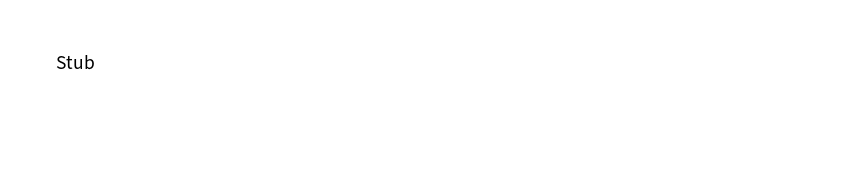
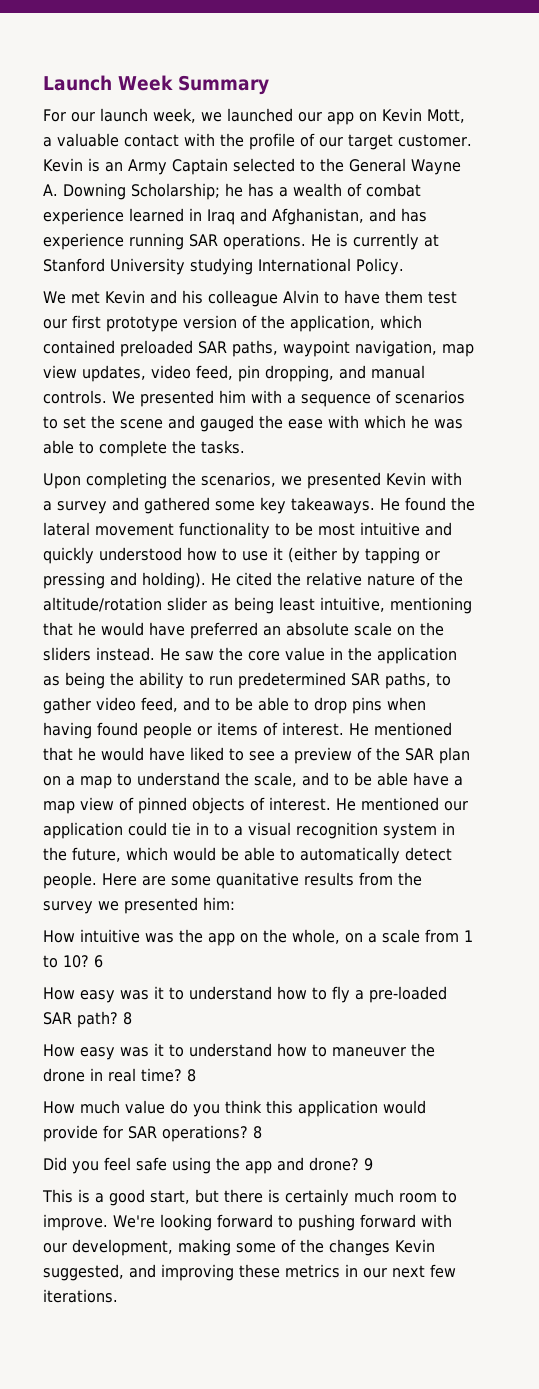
- Stub
+ Launch Week Summary
+ For our launch week, we launched our app on Kevin Mott, a valuable contact with the profile of our target customer. Kevin is an Army Captain selected to the General Wayne A. Downing Scholarship; he has a wealth of combat experience learned in Iraq and Afghanistan, and has experience running SAR operations. He is currently at Stanford University studying International Policy.
+ We met Kevin and his colleague Alvin to have them test our first prototype version of the application, which contained preloaded SAR paths, waypoint navigation, map view updates, video feed, pin dropping, and manual controls. We presented him with a sequence of scenarios to set the scene and gauged the ease with which he was able to complete the tasks.
+ Upon completing the scenarios, we presented Kevin with a survey and gathered some key takeaways. He found the lateral movement functionality to be most intuitive and quickly understood how to use it (either by tapping or pressing and holding). He cited the relative nature of the altitude/rotation slider as being least intuitive, mentioning that he would have preferred an absolute scale on the sliders instead. He saw the core value in the application as being the ability to run predetermined SAR paths, to gather video feed, and to be able to drop pins when having found people or items of interest. He mentioned that he would have liked to see a preview of the SAR plan on a map to understand the scale, and to be able have a map view of pinned objects of interest. He mentioned our application could tie in to a visual recognition system in the future, which would be able to automatically detect people. Here are some quanitative results from the survey we presented him:
+ How intuitive was the app on the whole, on a scale from 1 to 10? 6
+ How easy was it to understand how to fly a pre-loaded SAR path? 8
+ How easy was it to understand how to maneuver the drone in real time? 8
+ How much value do you think this application would provide for SAR operations? 8
+ Did you feel safe using the app and drone? 9
+ This is a good start, but there is certainly much room to improve. We're looking forward to pushing forward with our development, making some of the changes Kevin suggested, and improving these metrics in our next few iterations.

